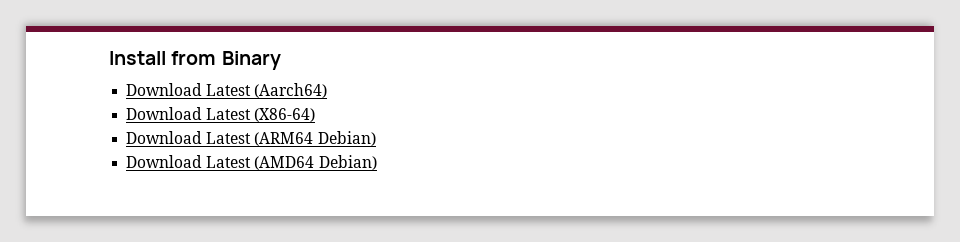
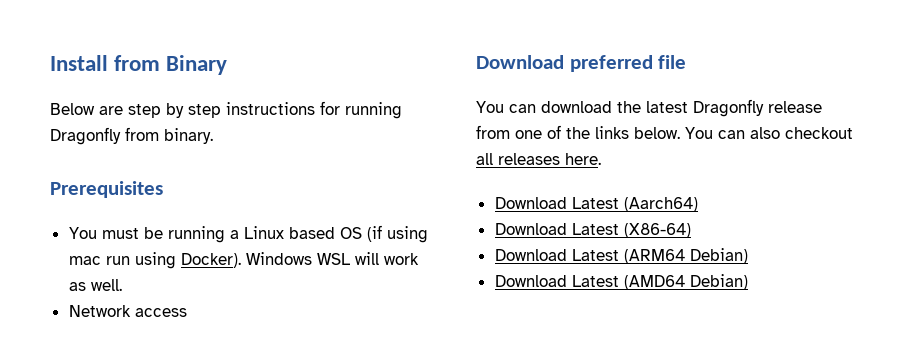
+ Below are step by step instructions for running Dragonfly from binary.
+ Prerequisites
+ You must be running a Linux based OS (if using mac run using Docker). Windows WSL will work as well.
+ Network access
+ Download preferred file
+ You can download the latest Dragonfly release from one of the links below. You can also checkout all releases here.

